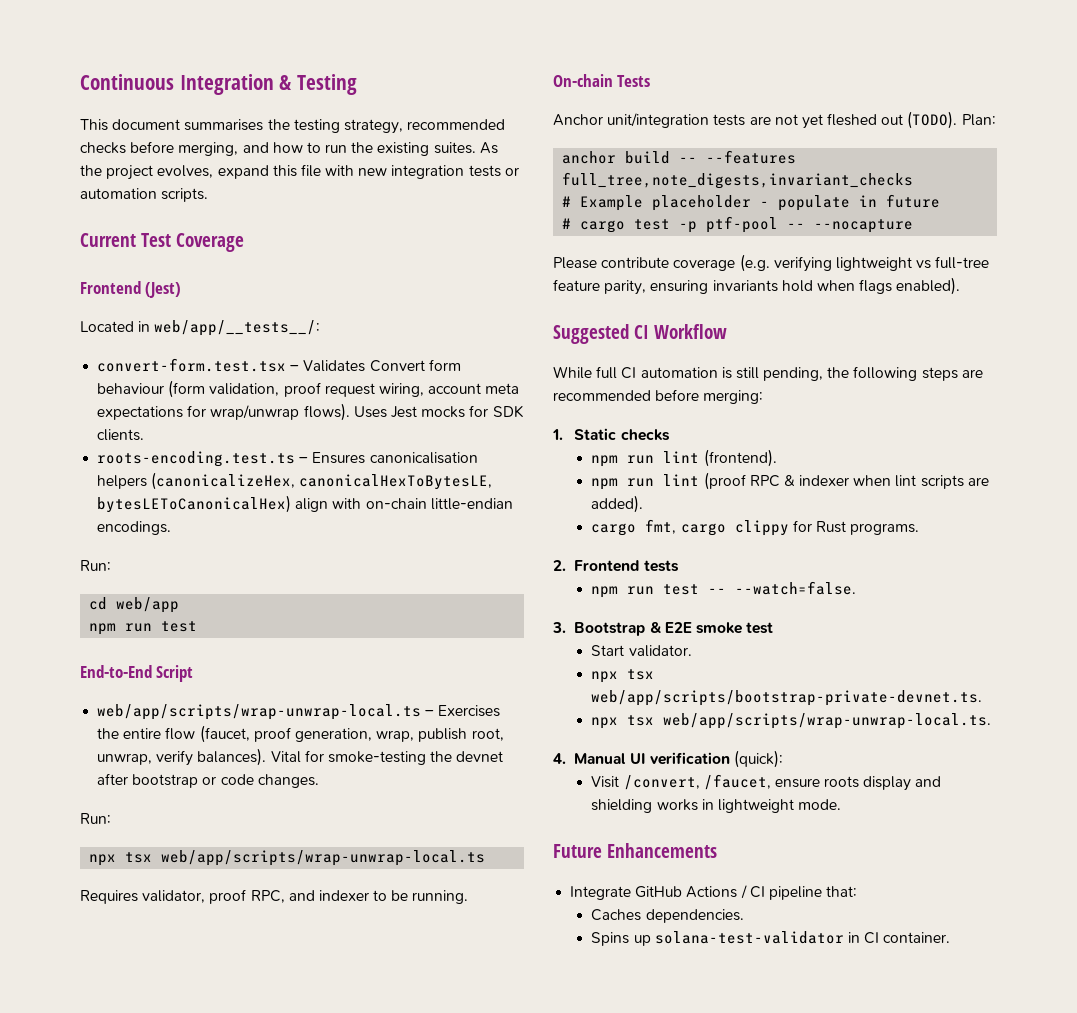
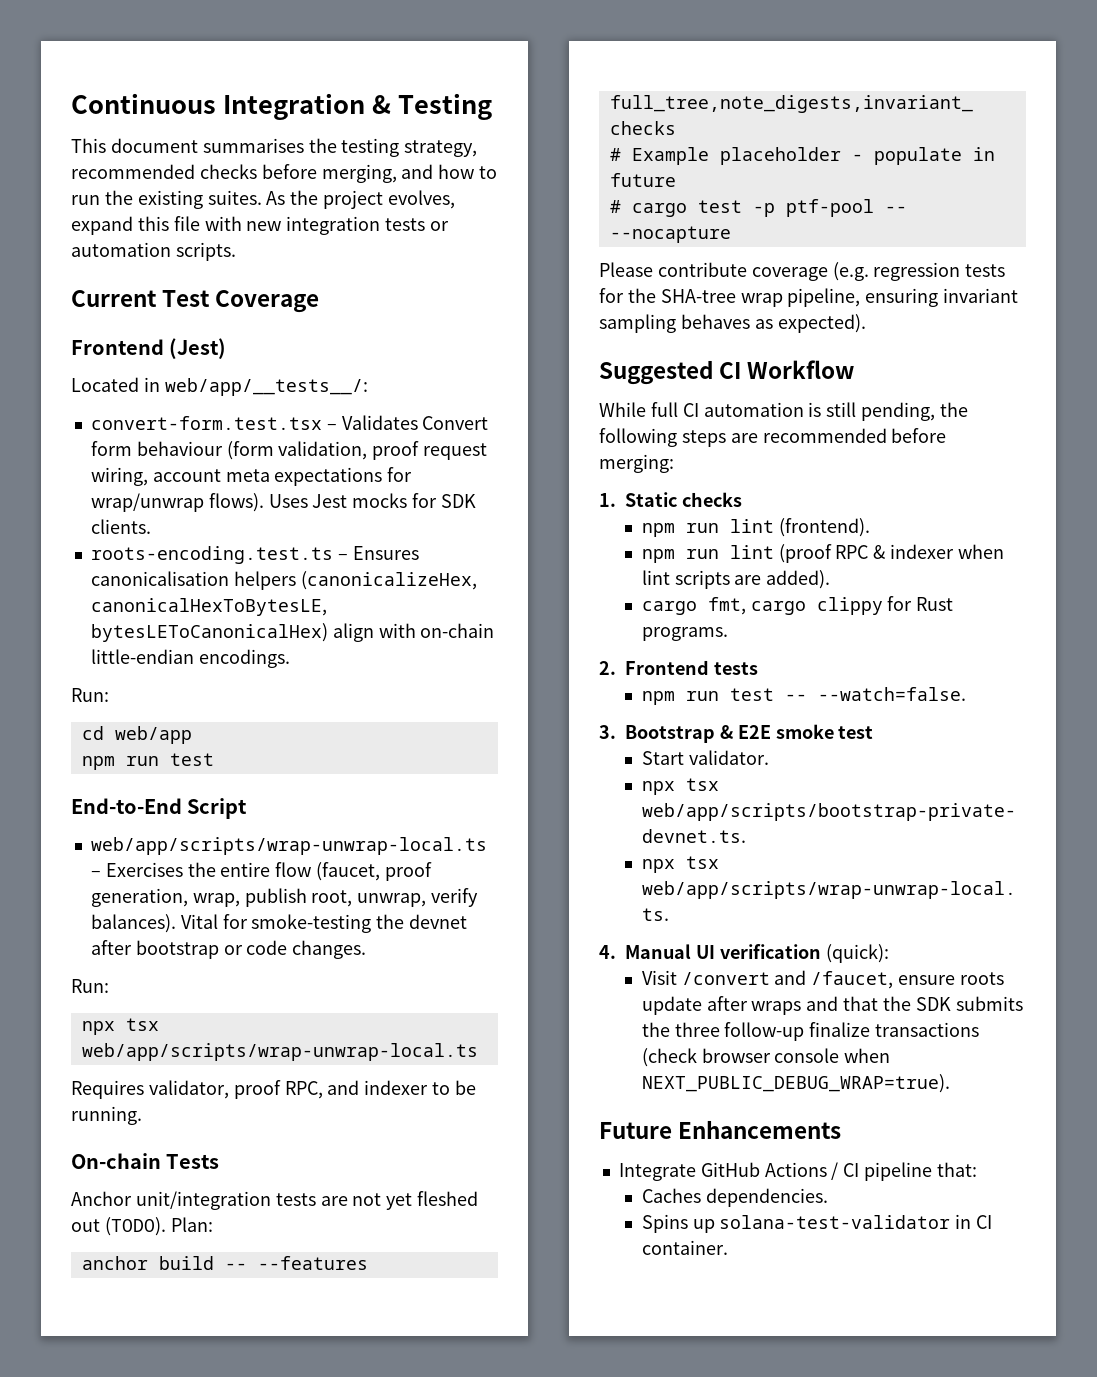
- Please contribute coverage (e.g. verifying lightweight vs full-tree feature parity, ensuring invariants hold when flags enabled).
+ Please contribute coverage (e.g. regression tests for the SHA-tree wrap pipeline, ensuring invariant sampling behaves as expected).
- Visit /convert, /faucet, ensure roots display and shielding works in lightweight mode.
+ Visit /convert and /faucet, ensure roots update after wraps and that the SDK submits the three follow-up finalize transactions (check browser console when NEXT_PUBLIC_DEBUG_WRAP=true).

